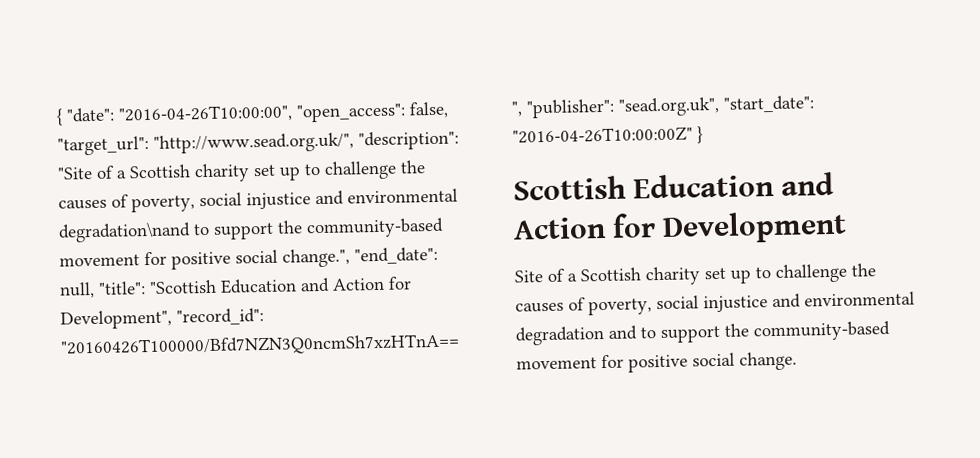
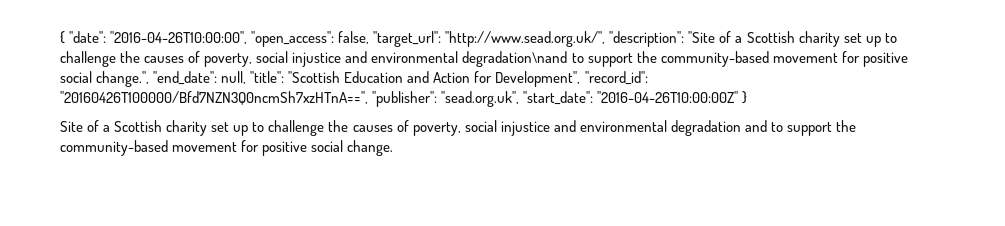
- Scottish Education and Action for Development

